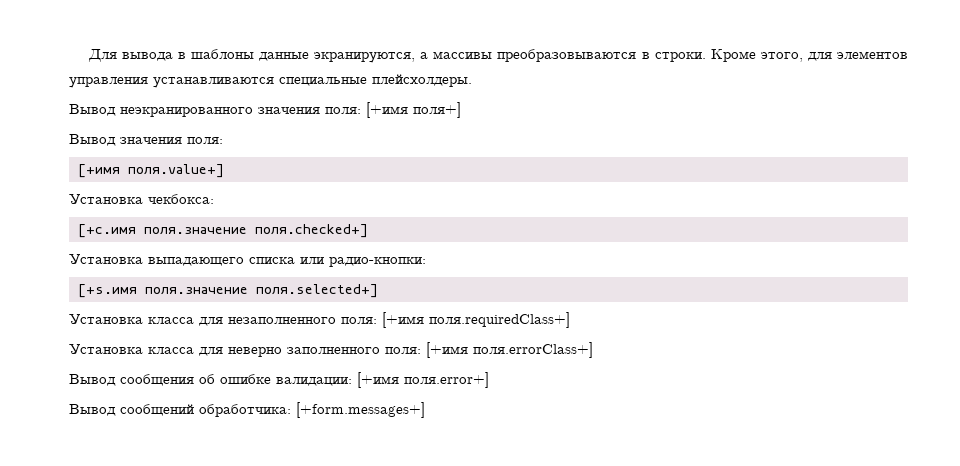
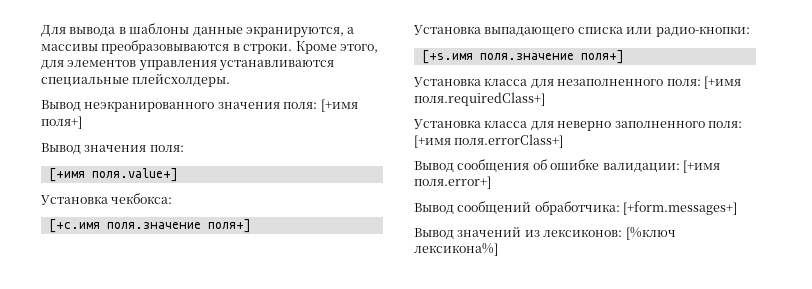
- [+c.имя поля.значение поля.checked+]
+ [+c.имя поля.значение поля+]
- [+s.имя поля.значение поля.selected+]
+ [+s.имя поля.значение поля+]
+ Вывод значений из лексиконов: [%ключ лексикона%]

